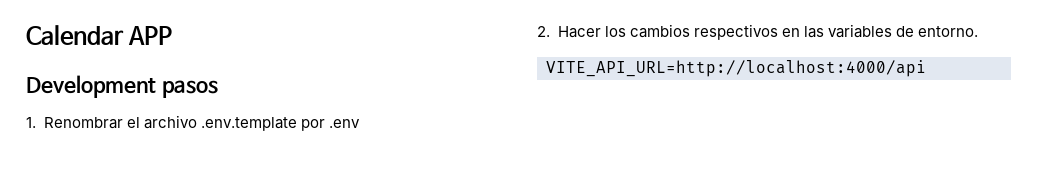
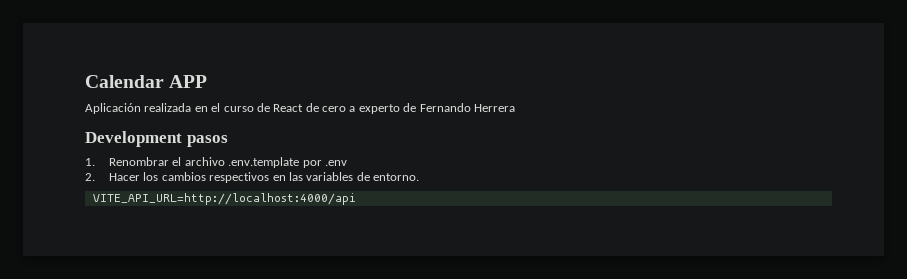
+ Aplicación realizada en el curso de React de cero a experto de Fernando Herrera

